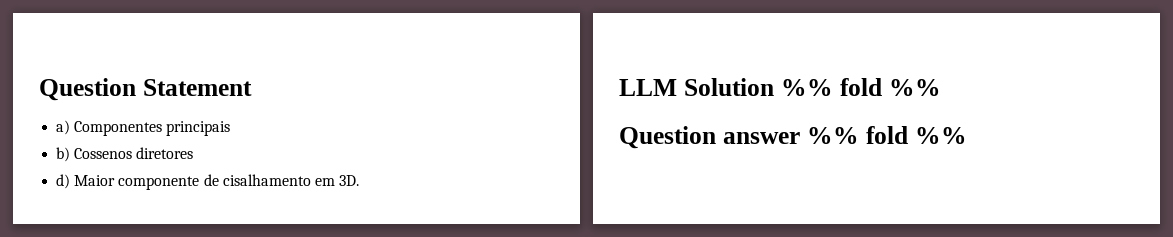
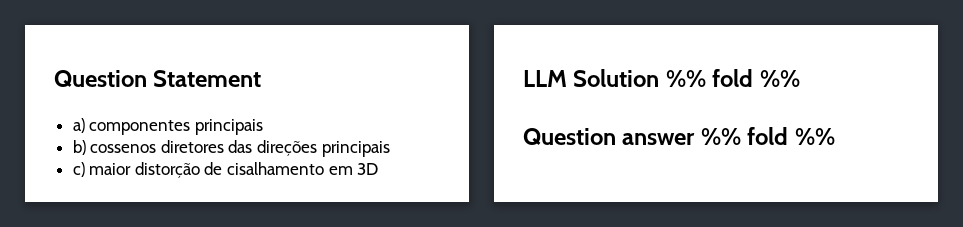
- a) Componentes principais
+ a) componentes principais
- b) Cossenos diretores
- d) Maior componente de cisalhamento em 3D.
+ b) cossenos diretores das direções principais
+ c) maior distorção de cisalhamento em 3D

